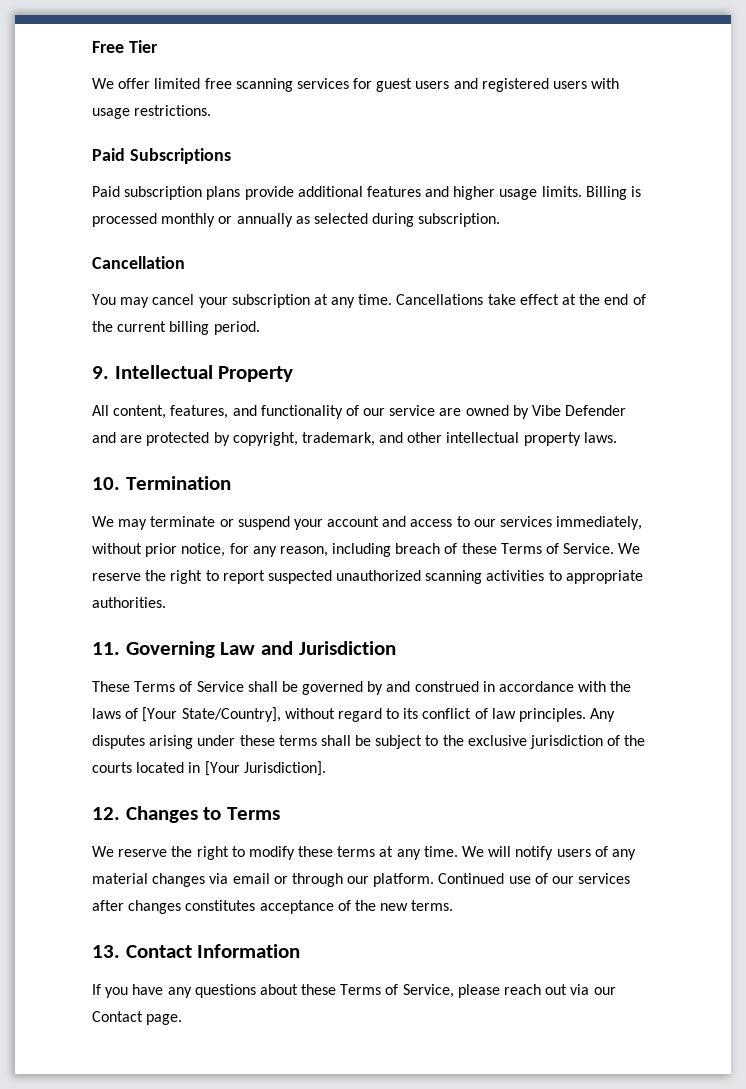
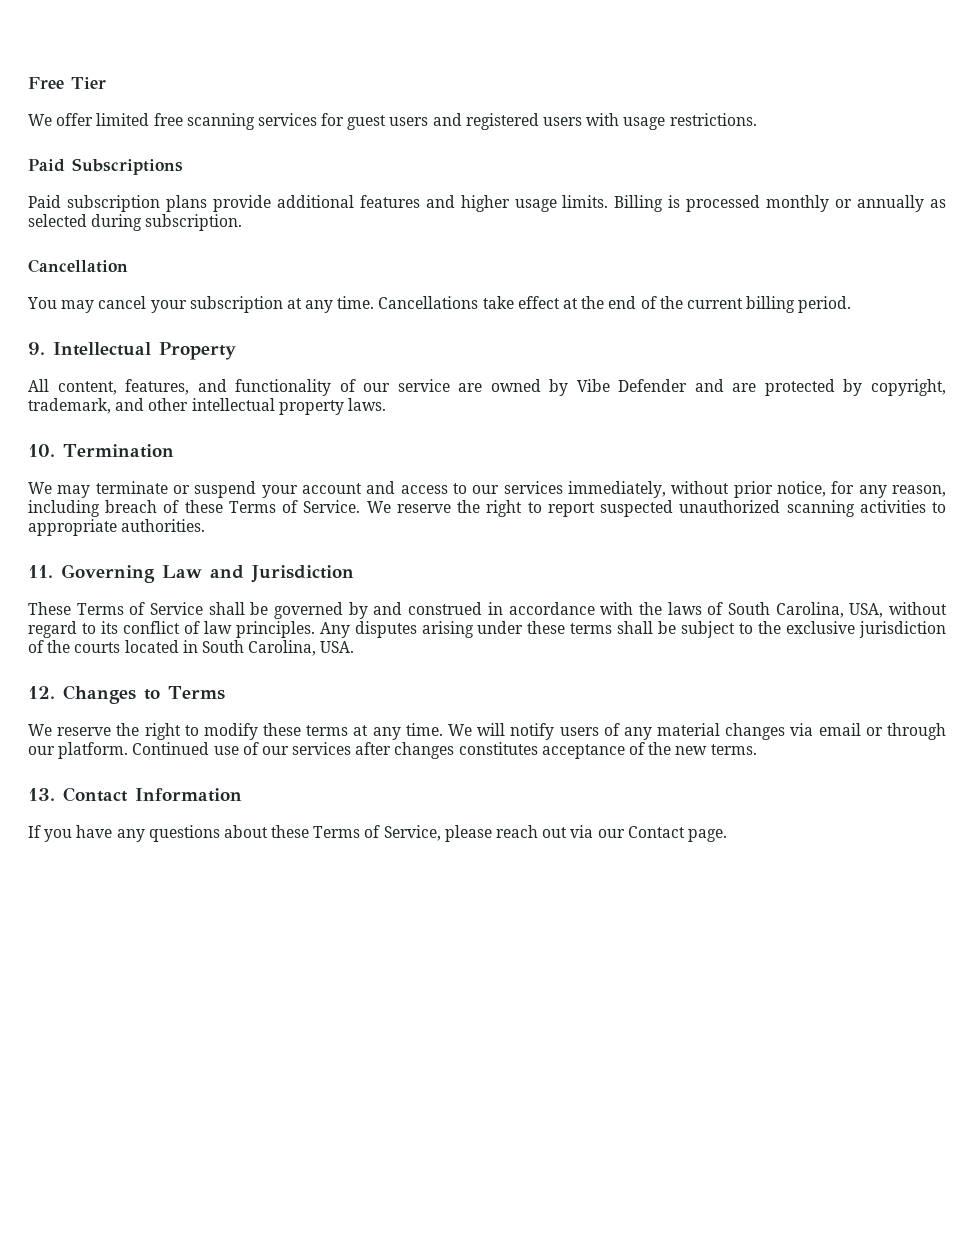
- These Terms of Service shall be governed by and construed in accordance with the laws of [Your State/Country], without regard to its conflict of law principles.
+ These Terms of Service shall be governed by and construed in accordance with the laws of South Carolina, USA, without regard to its conflict of law principles.
- Any disputes arising under these terms shall be subject to the exclusive jurisdiction of the courts located in [Your Jurisdiction].
+ Any disputes arising under these terms shall be subject to the exclusive jurisdiction of the courts located in South Carolina, USA.

